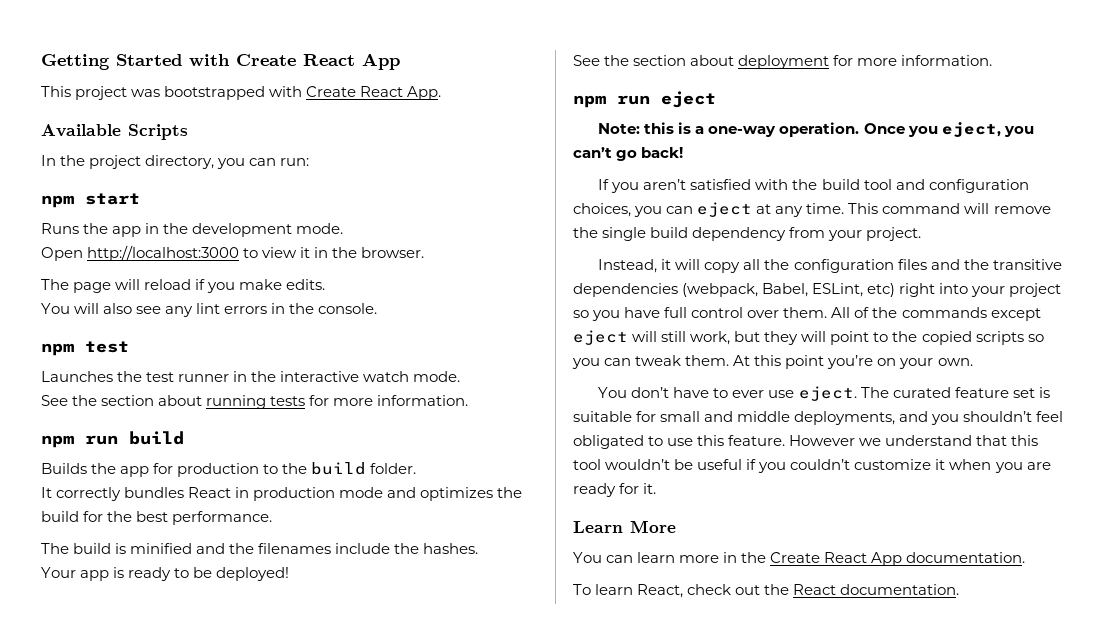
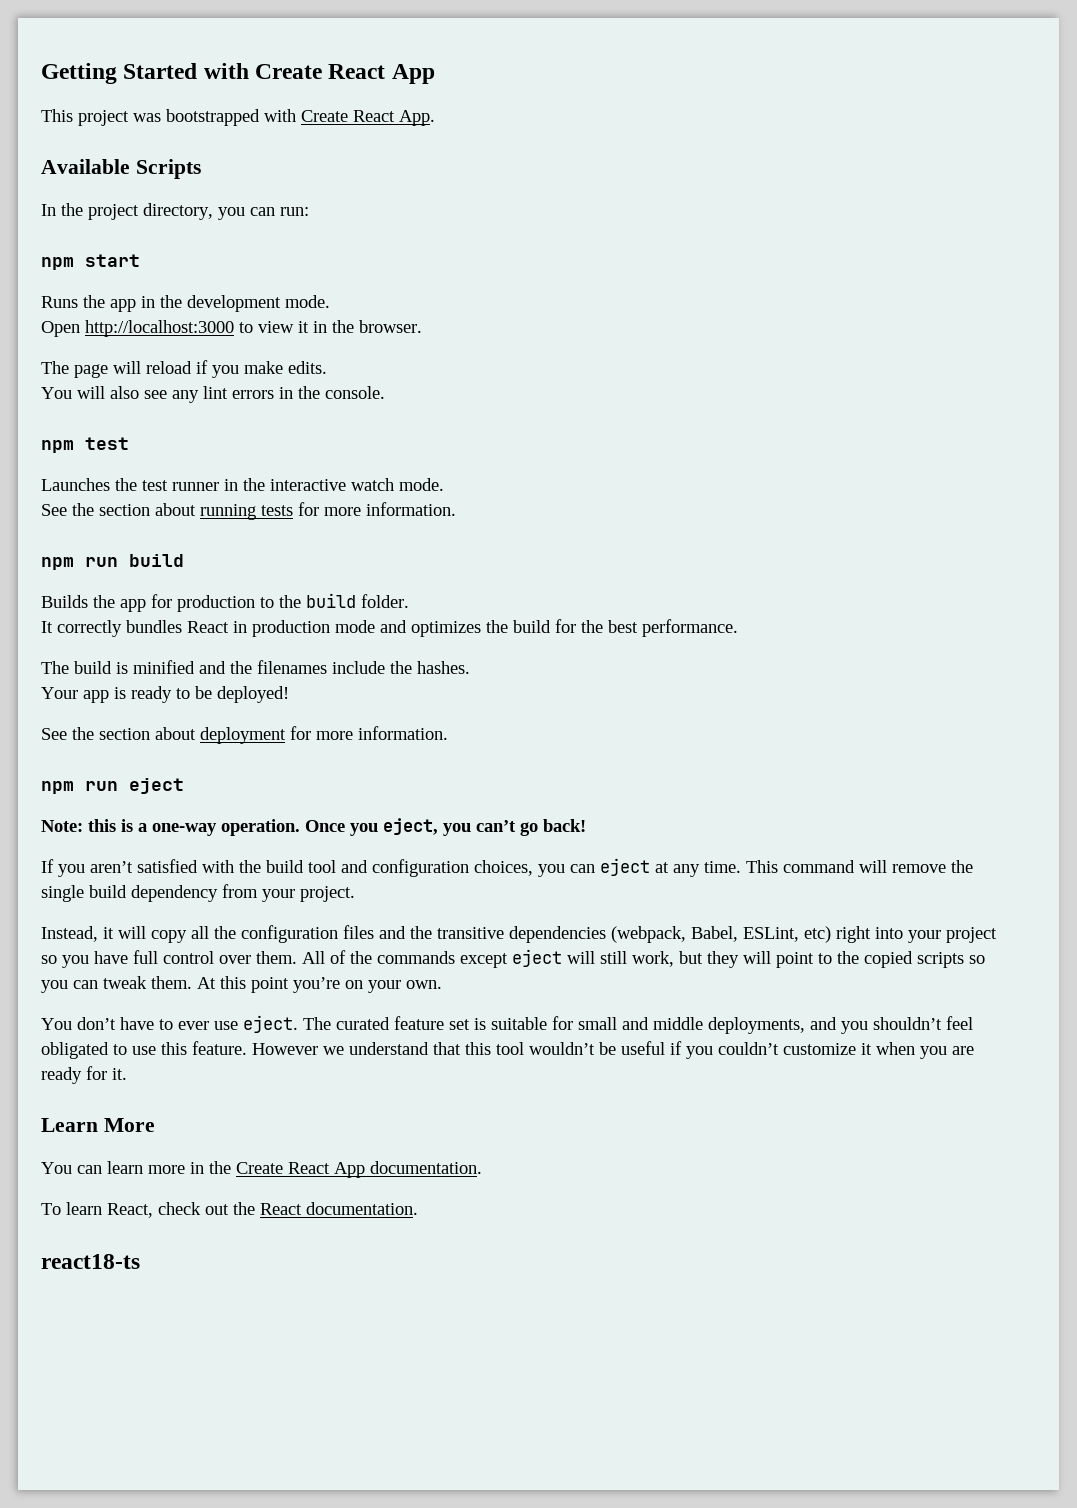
+ react18-ts

